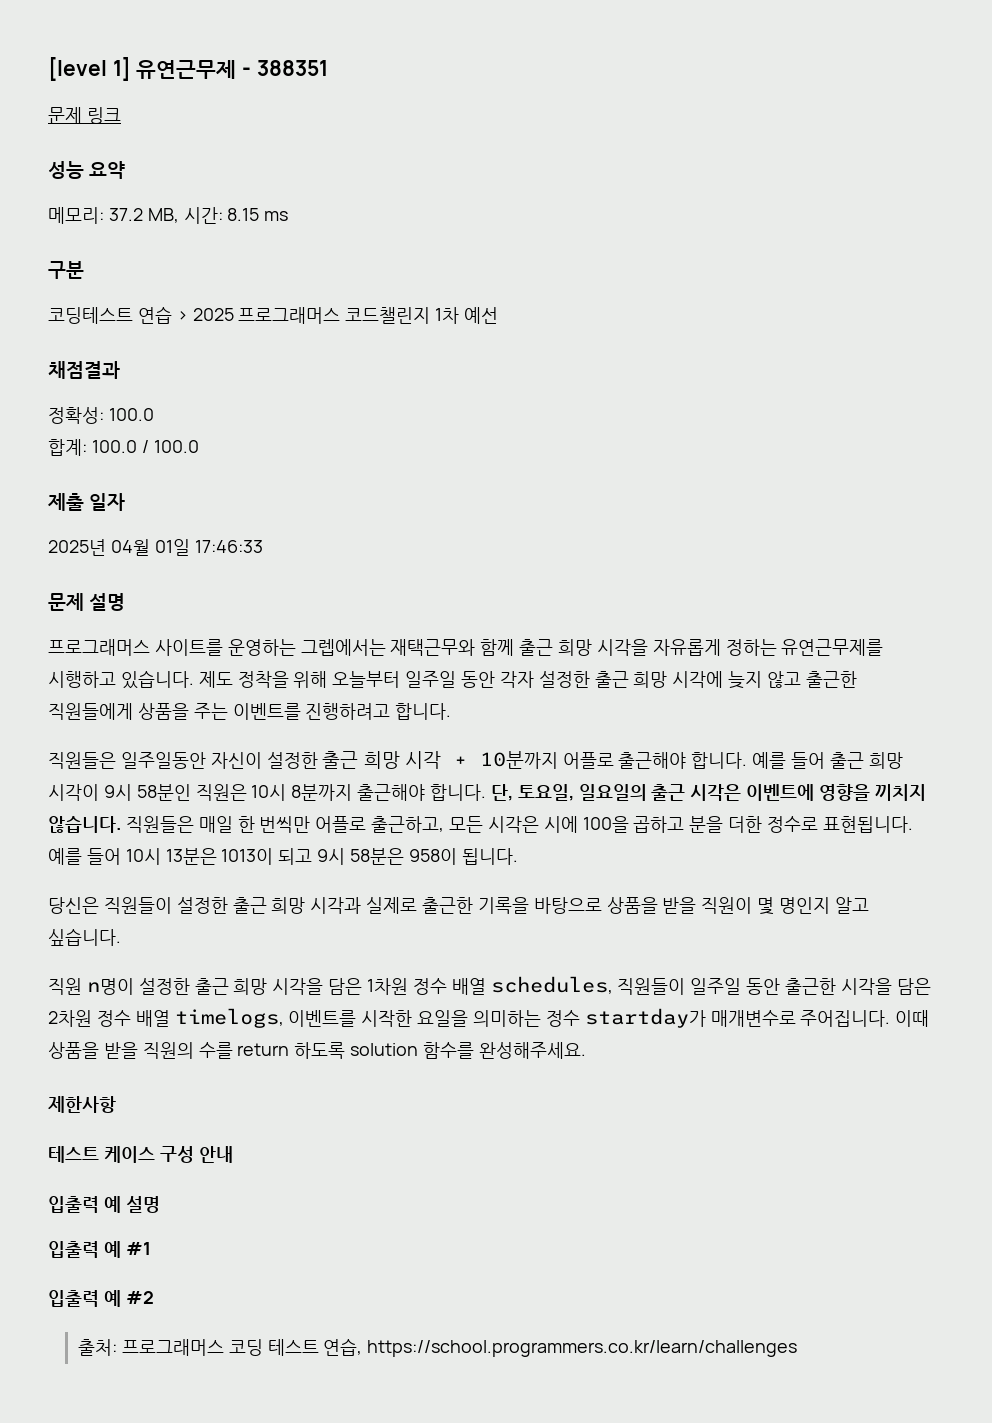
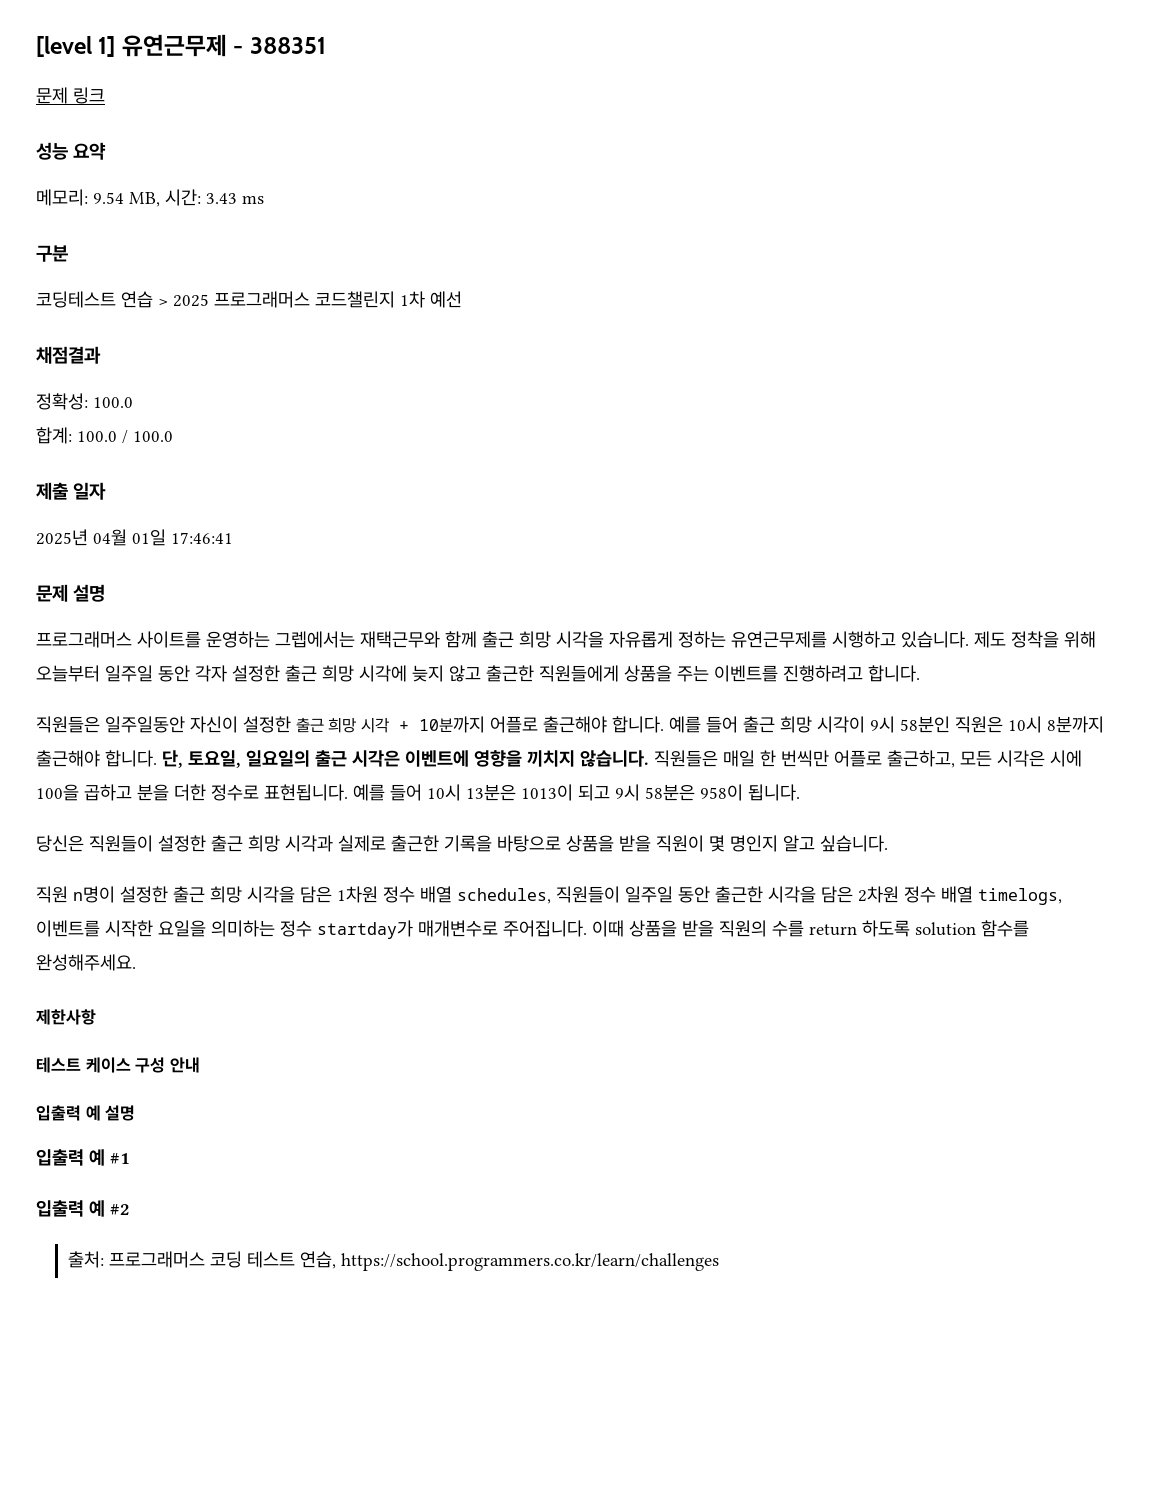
- 메모리: 37.2 MB, 시간: 8.15 ms
+ 메모리: 9.54 MB, 시간: 3.43 ms
- 2025년 04월 01일 17:46:33
+ 2025년 04월 01일 17:46:41

